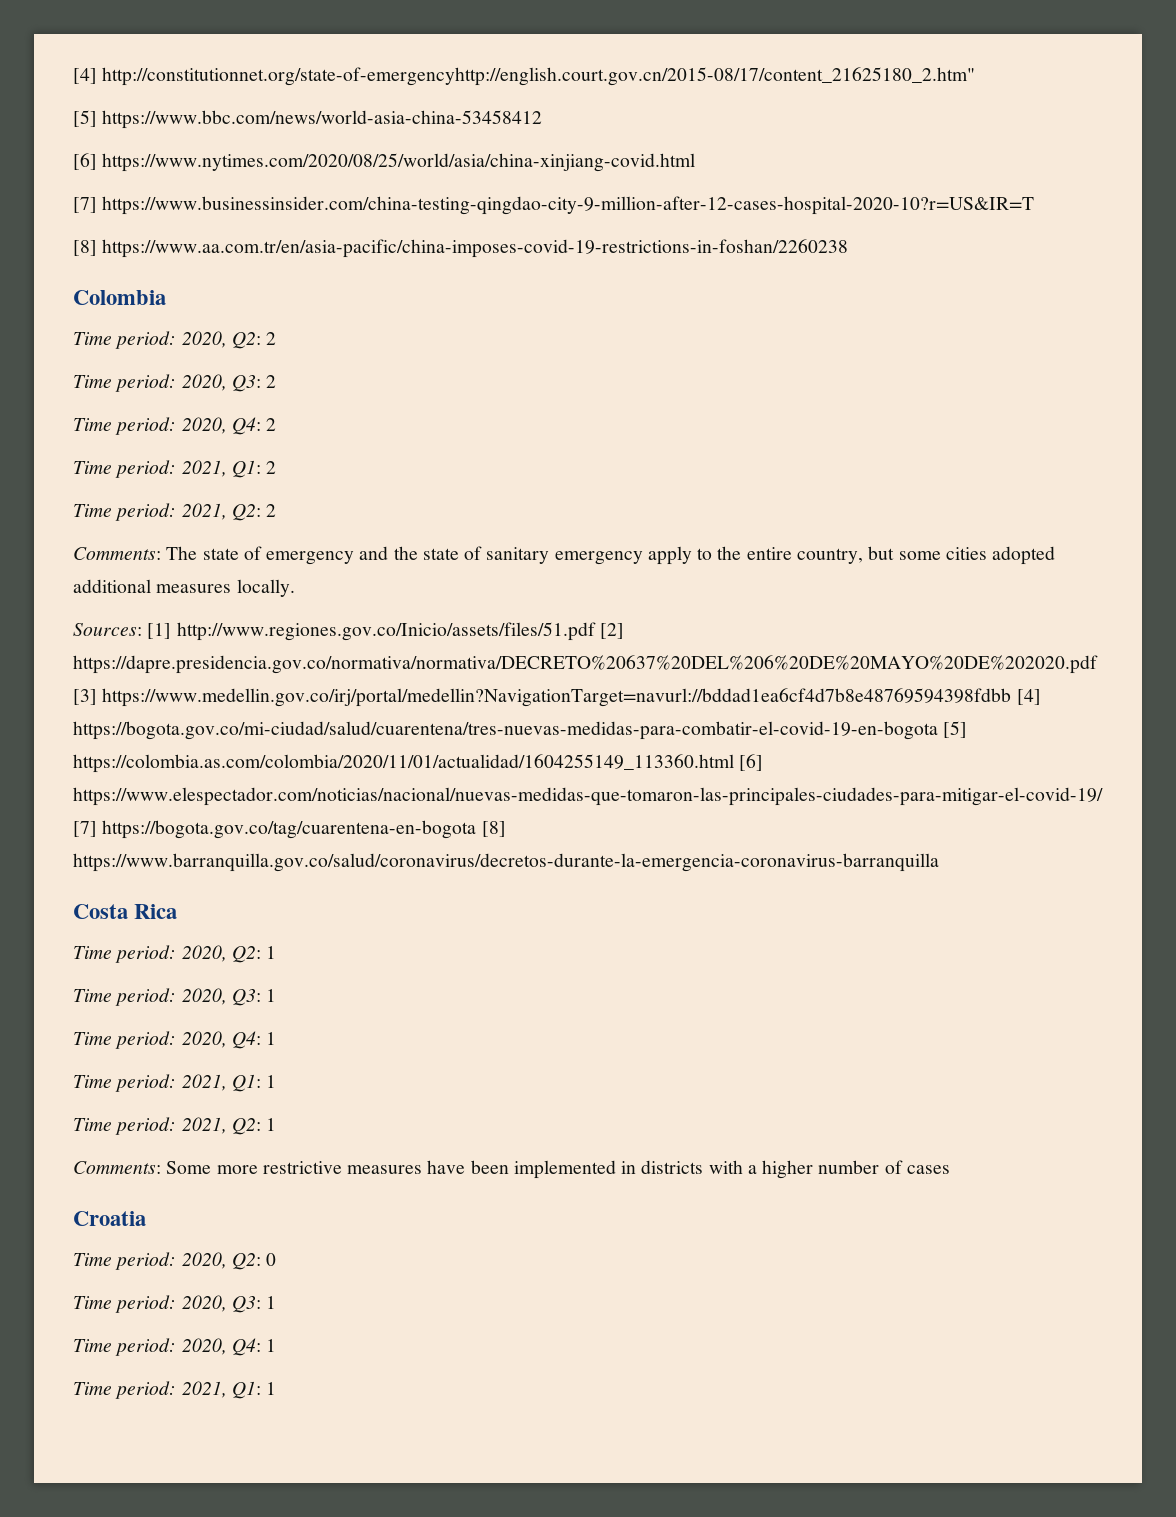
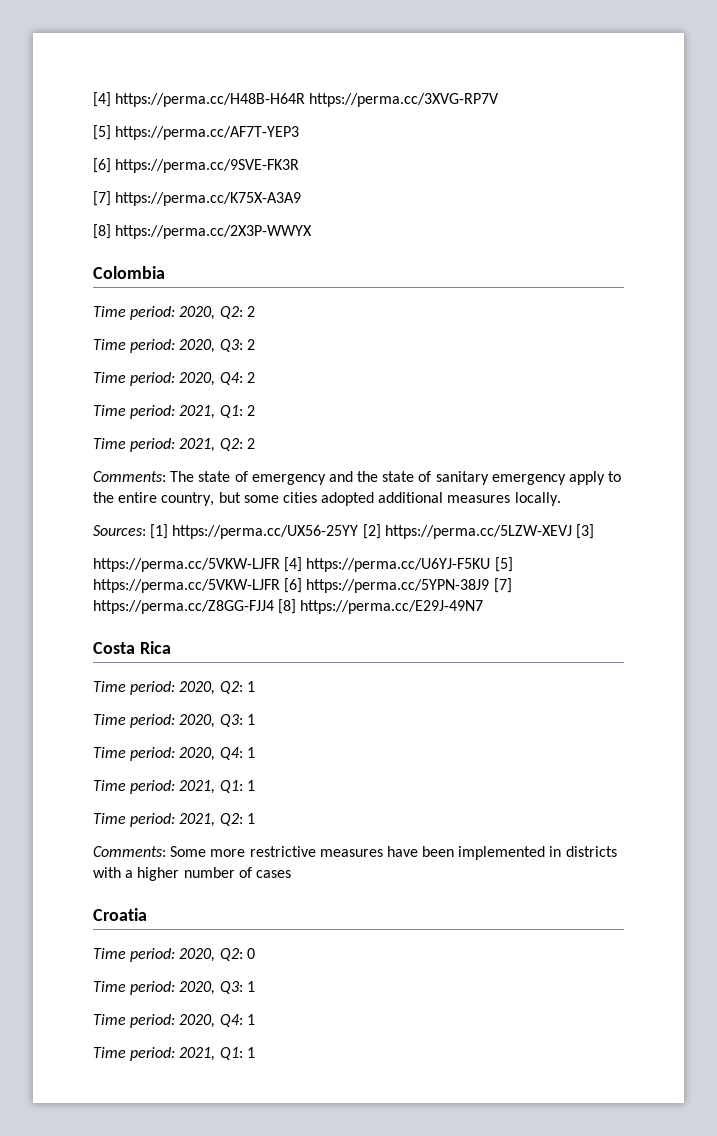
- [4] http://constitutionnet.org/state-of-emergencyhttp://english.court.gov.cn/2015-08/17/content_21625180_2.htm"
- [5] https://www.bbc.com/news/world-asia-china-53458412
- [6] https://www.nytimes.com/2020/08/25/world/asia/china-xinjiang-covid.html
- [7] https://www.businessinsider.com/china-testing-qingdao-city-9-million-after-12-cases-hospital-2020-10?r=US&IR=T
- [8] https://www.aa.com.tr/en/asia-pacific/china-imposes-covid-19-restrictions-in-foshan/2260238
+ [4] https://perma.cc/H48B-H64R https://perma.cc/3XVG-RP7V
+ [5] https://perma.cc/AF7T-YEP3
+ [6] https://perma.cc/9SVE-FK3R
+ [7] https://perma.cc/K75X-A3A9
+ [8] https://perma.cc/2X3P-WWYX
- Sources: [1] http://www.regiones.gov.co/Inicio/assets/files/51.pdf [2] https://dapre.presidencia.gov.co/normativa/normativa/DECRETO%20637%20DEL%206%20DE%20MAYO%20DE%202020.pdf [3] https://www.medellin.gov.co/irj/portal/medellin?NavigationTarget=navurl://bddad1ea6cf4d7b8e48769594398fdbb [4] https://bogota.gov.co/mi-ciudad/salud/cuarentena/tres-nuevas-medidas-para-combatir-el-covid-19-en-bogota [5] https://colombia.as.com/colombia/2020/11/01/actualidad/1604255149_113360.html [6] https://www.elespectador.com/noticias/nacional/nuevas-medidas-que-tomaron-las-principales-ciudades-para-mitigar-el-covid-19/ [7] https://bogota.gov.co/tag/cuarentena-en-bogota [8] https://www.barranquilla.gov.co/salud/coronavirus/decretos-durante-la-emergencia-coronavirus-barranquilla
+ Sources: [1] https://perma.cc/UX56-25YY [2] https://perma.cc/5LZW-XEVJ [3]
+ https://perma.cc/5VKW-LJFR [4] https://perma.cc/U6YJ-F5KU [5] https://perma.cc/5VKW-LJFR [6] https://perma.cc/5YPN-38J9 [7] https://perma.cc/Z8GG-FJJ4 [8] https://perma.cc/E29J-49N7

